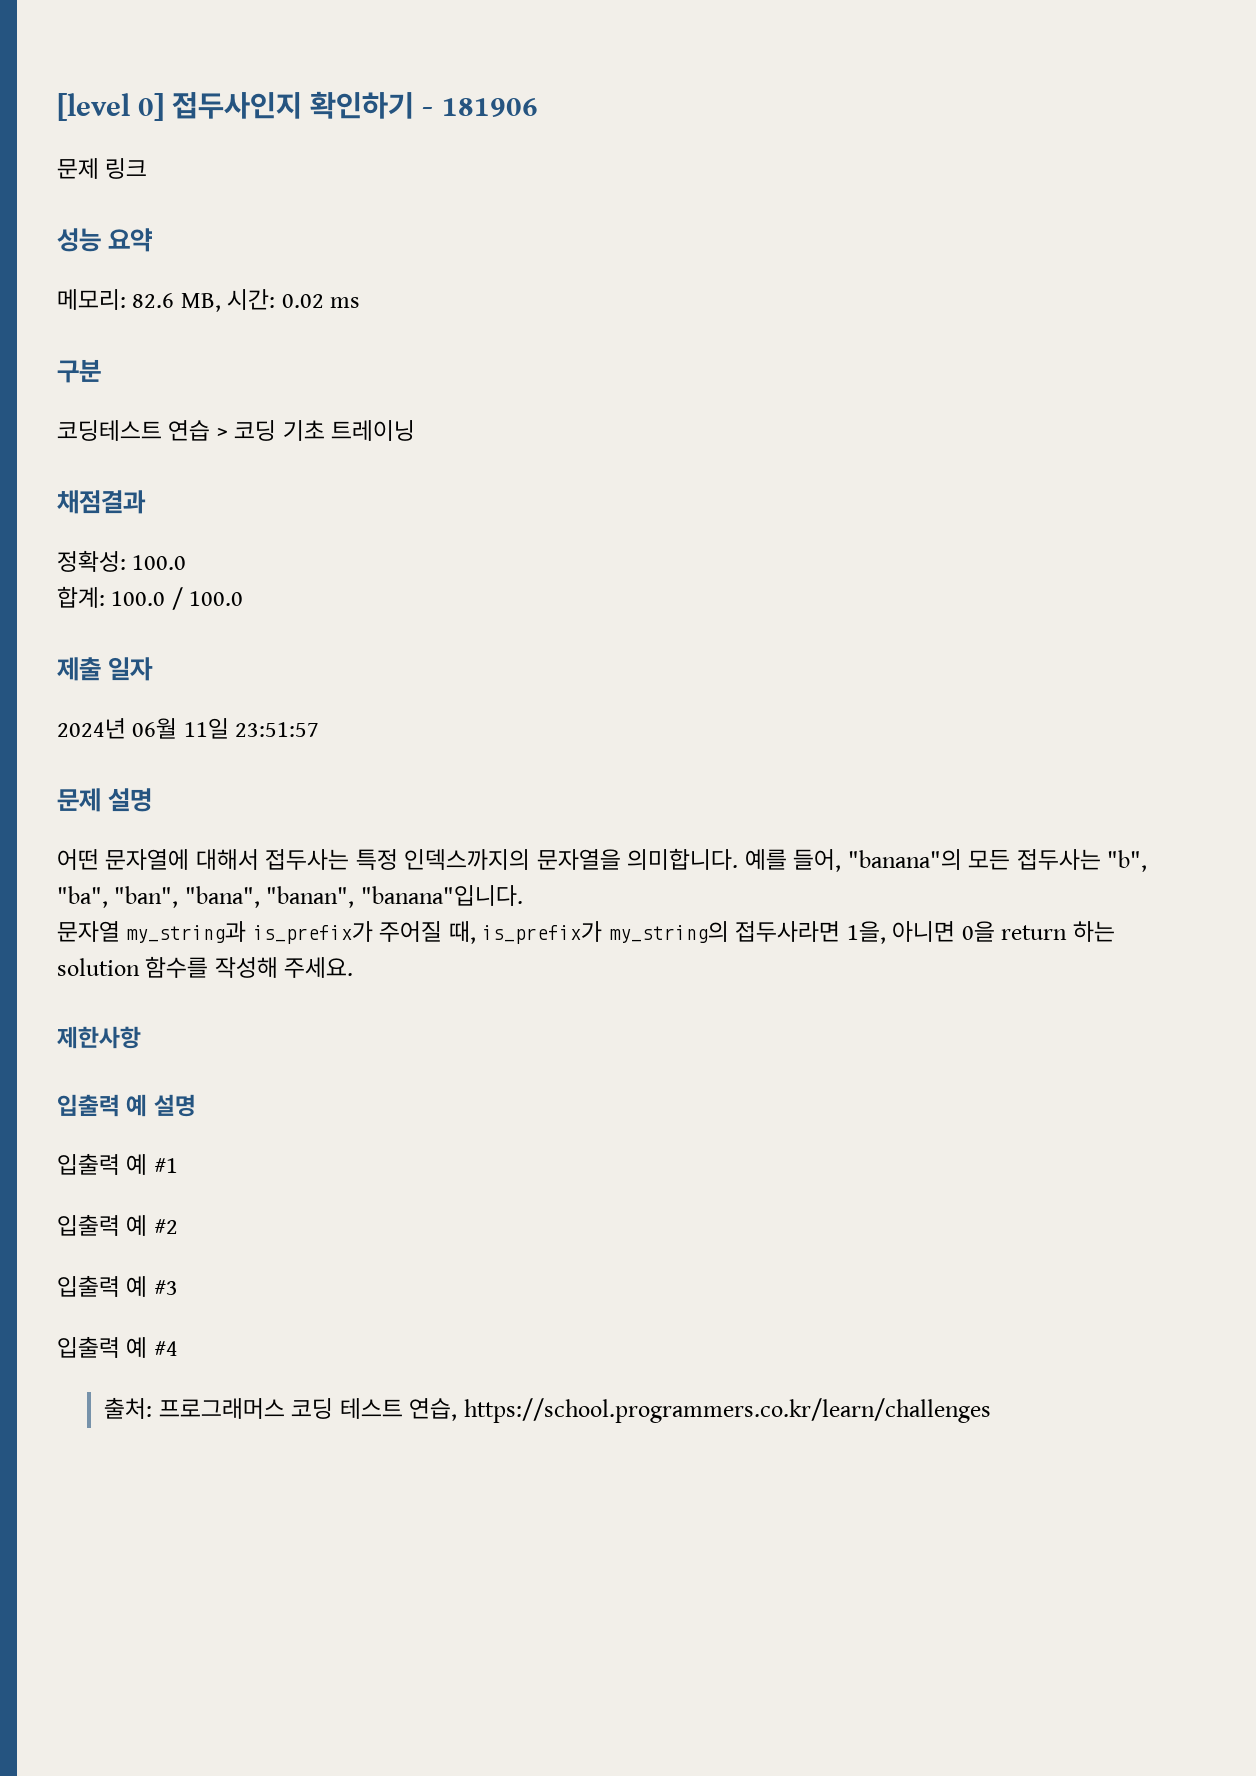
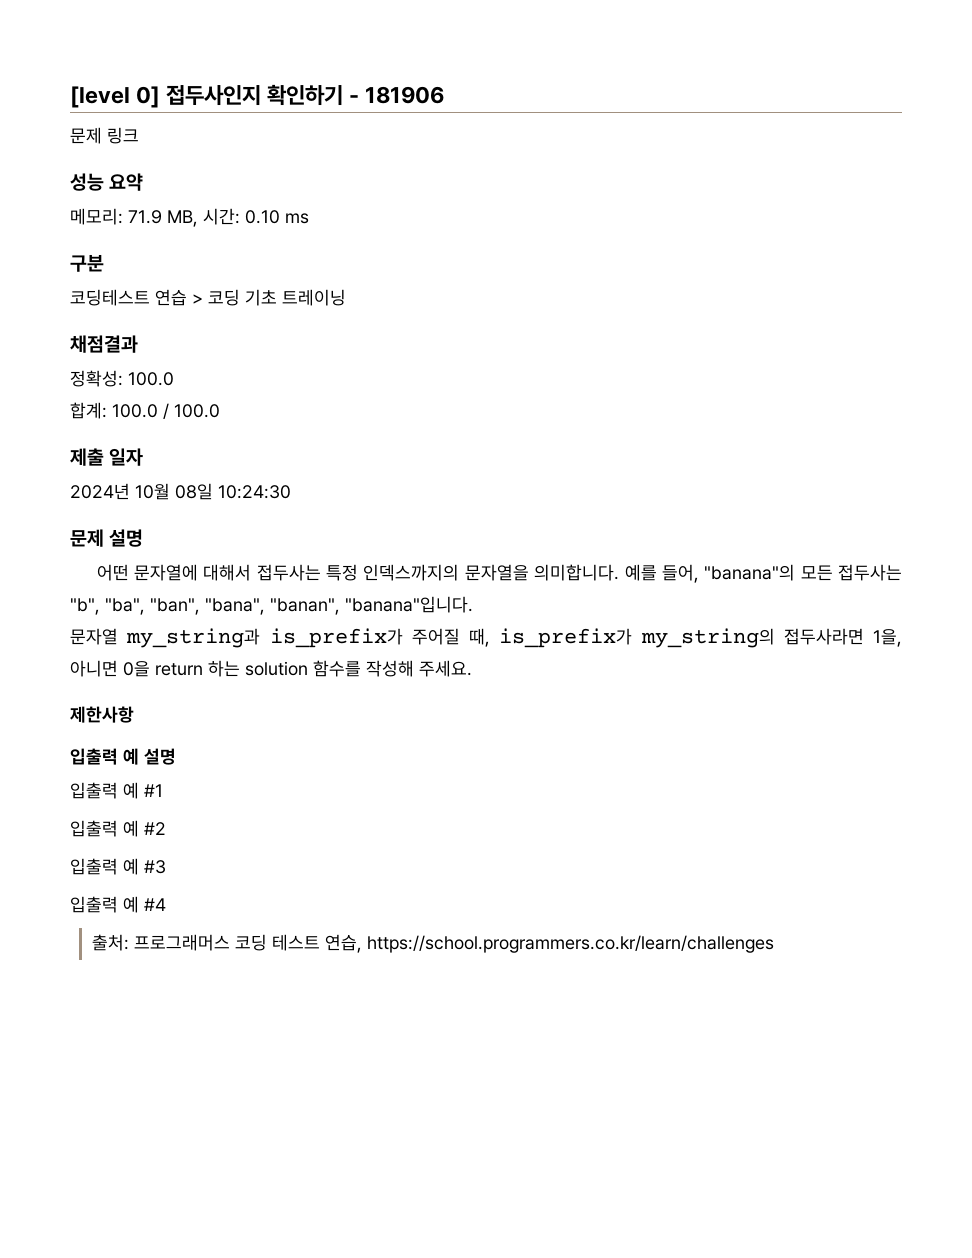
- 메모리: 82.6 MB, 시간: 0.02 ms
+ 메모리: 71.9 MB, 시간: 0.10 ms
- 2024년 06월 11일 23:51:57
+ 2024년 10월 08일 10:24:30

